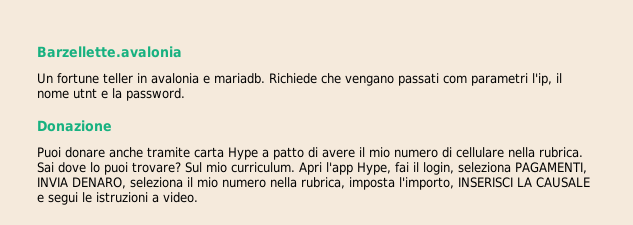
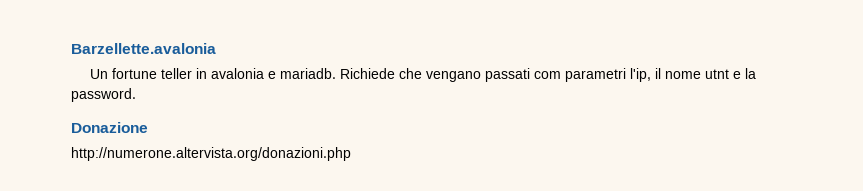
- Puoi donare anche tramite carta Hype a patto di avere il mio numero di cellulare nella rubrica. Sai dove lo puoi trovare? Sul mio curriculum. Apri l'app Hype, fai il login, seleziona PAGAMENTI, INVIA DENARO, seleziona il mio numero nella rubrica, imposta l'importo, INSERISCI LA CAUSALE e segui le istruzioni a video.
+ http://numerone.altervista.org/donazioni.php

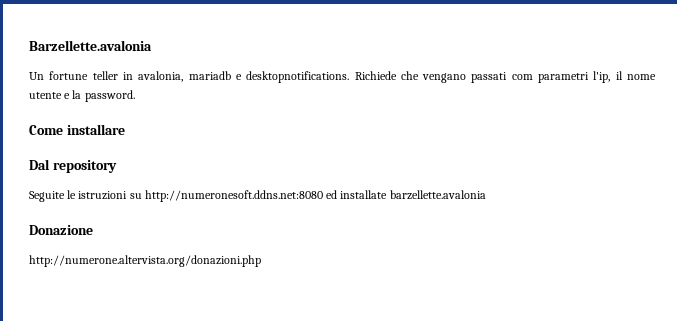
- Un fortune teller in avalonia e mariadb.
+ Un fortune teller in avalonia, mariadb e desktopnotifications.
- Richiede che vengano passati com parametri l'ip, il nome utnt e la password.
+ Richiede che vengano passati com parametri l'ip, il nome utente e la password.
+ Come installare
+ Dal repository
+ Seguite le istruzioni su http://numeronesoft.ddns.net:8080 ed installate barzellette.avalonia

